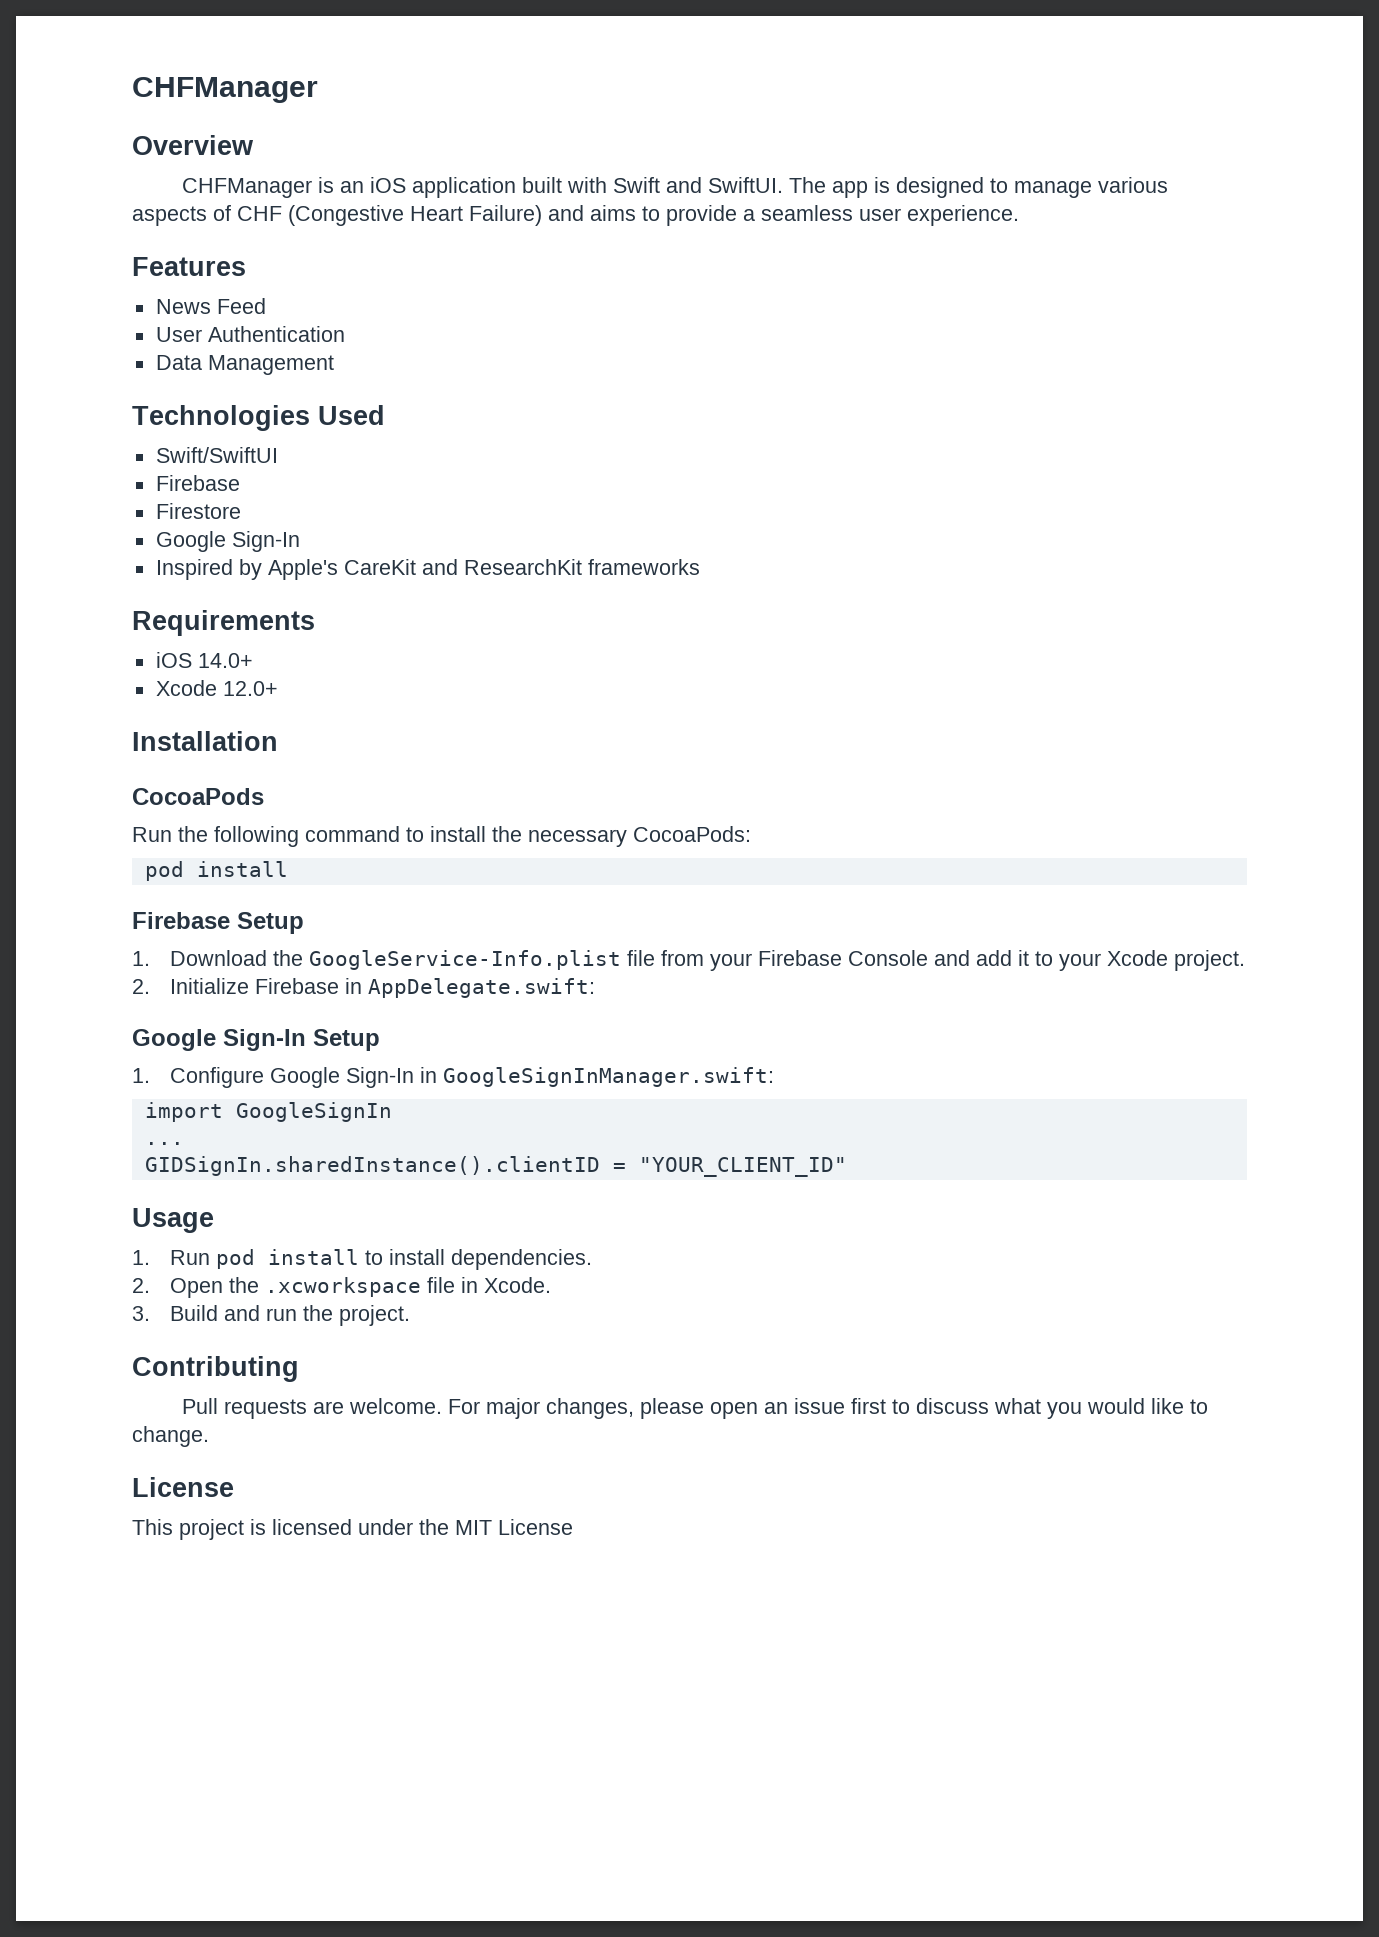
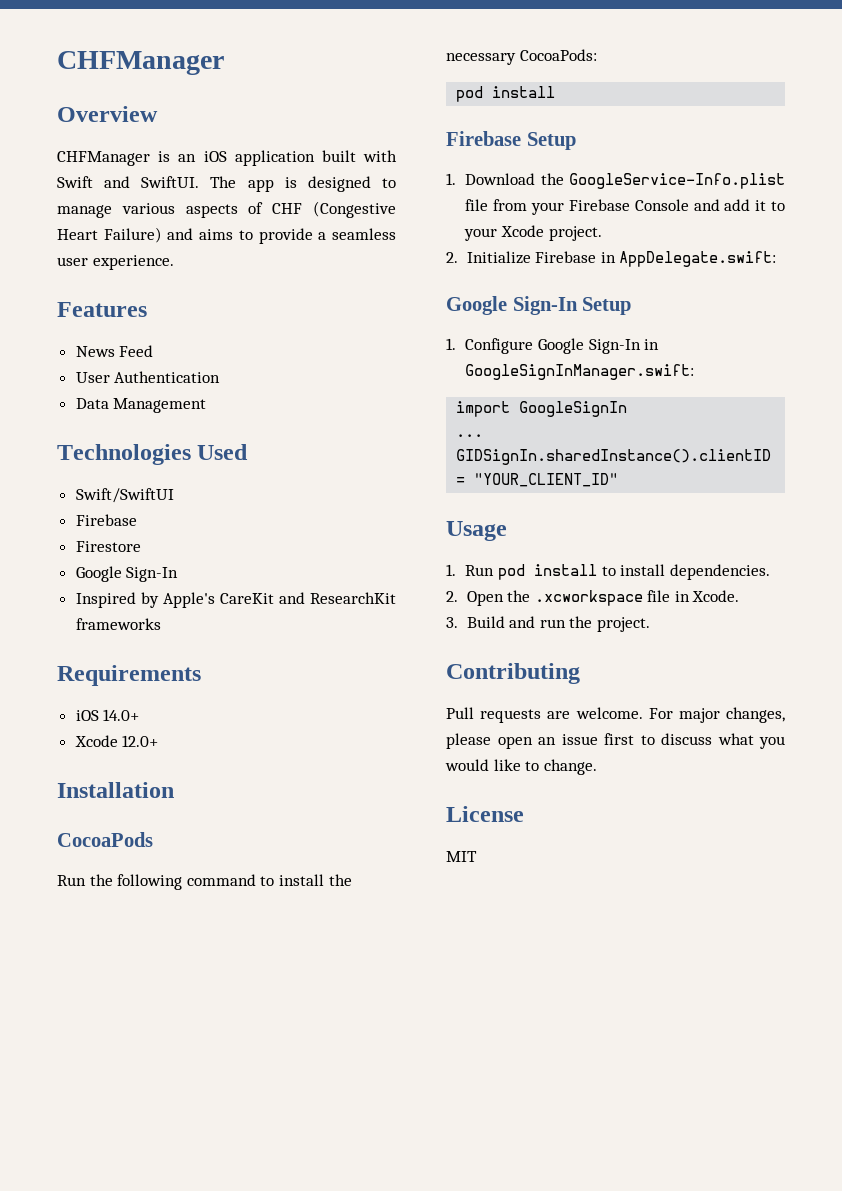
- This project is licensed under the MIT License
+ MIT

